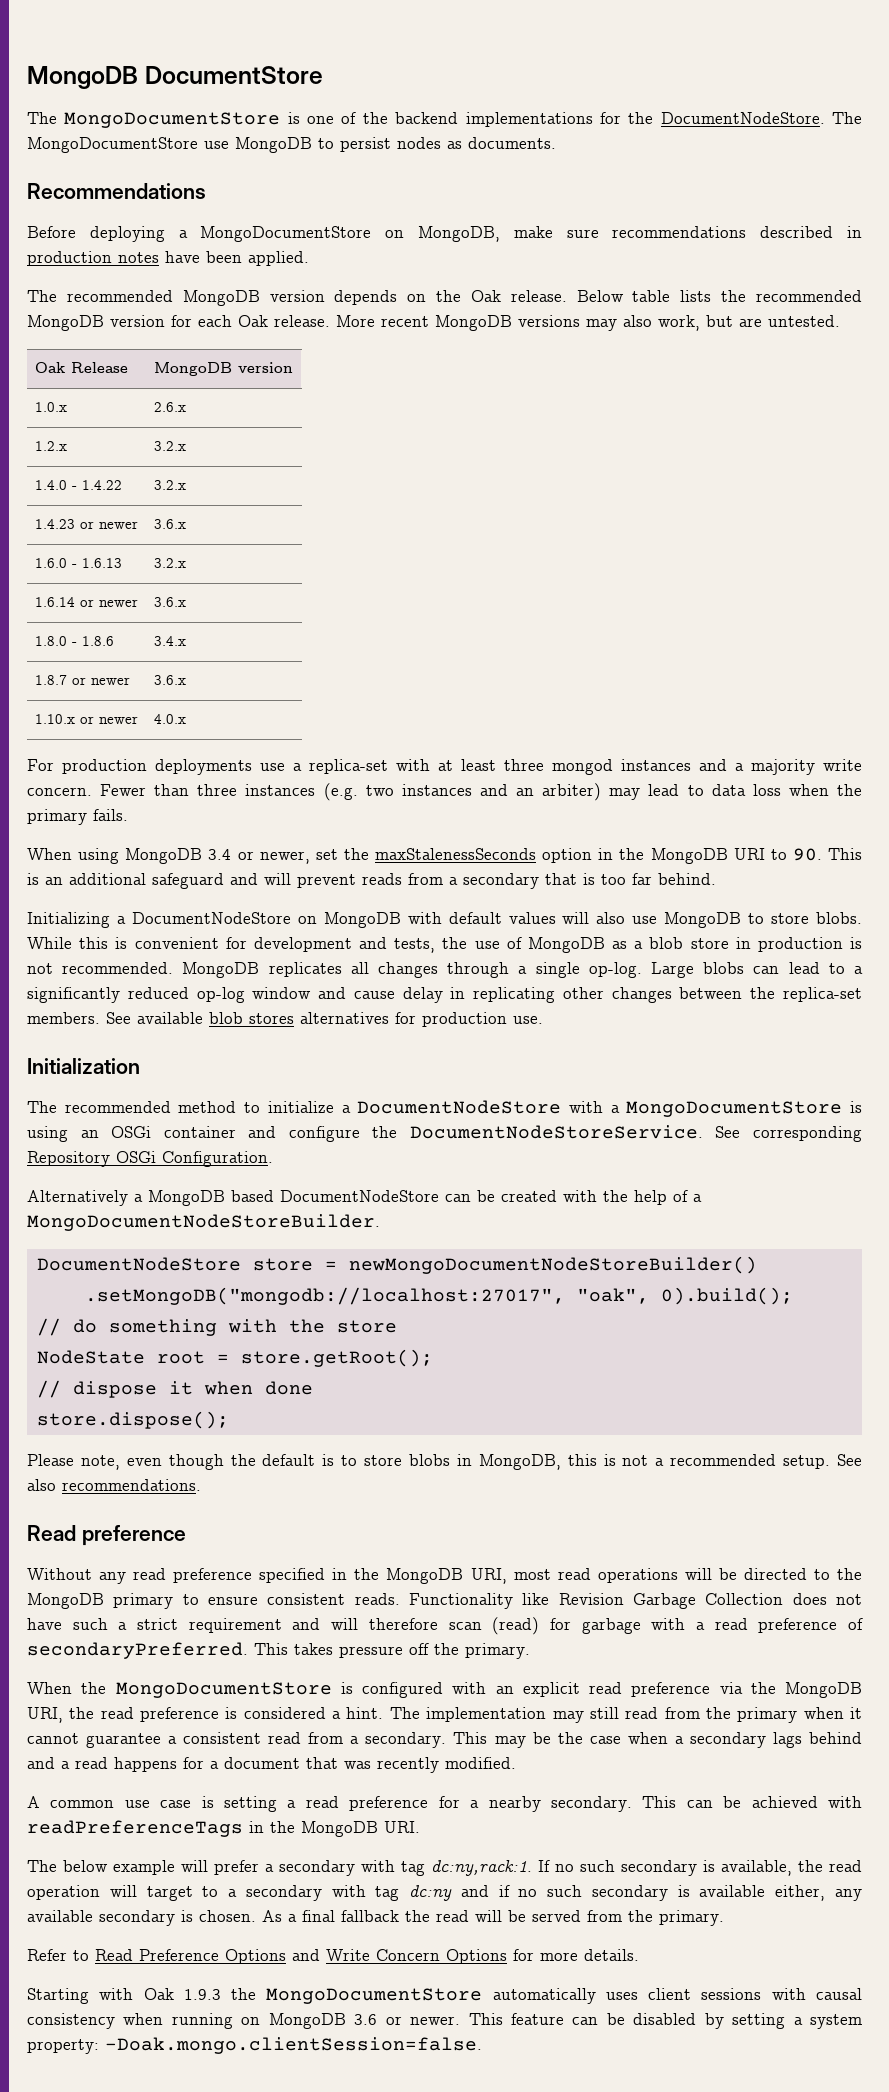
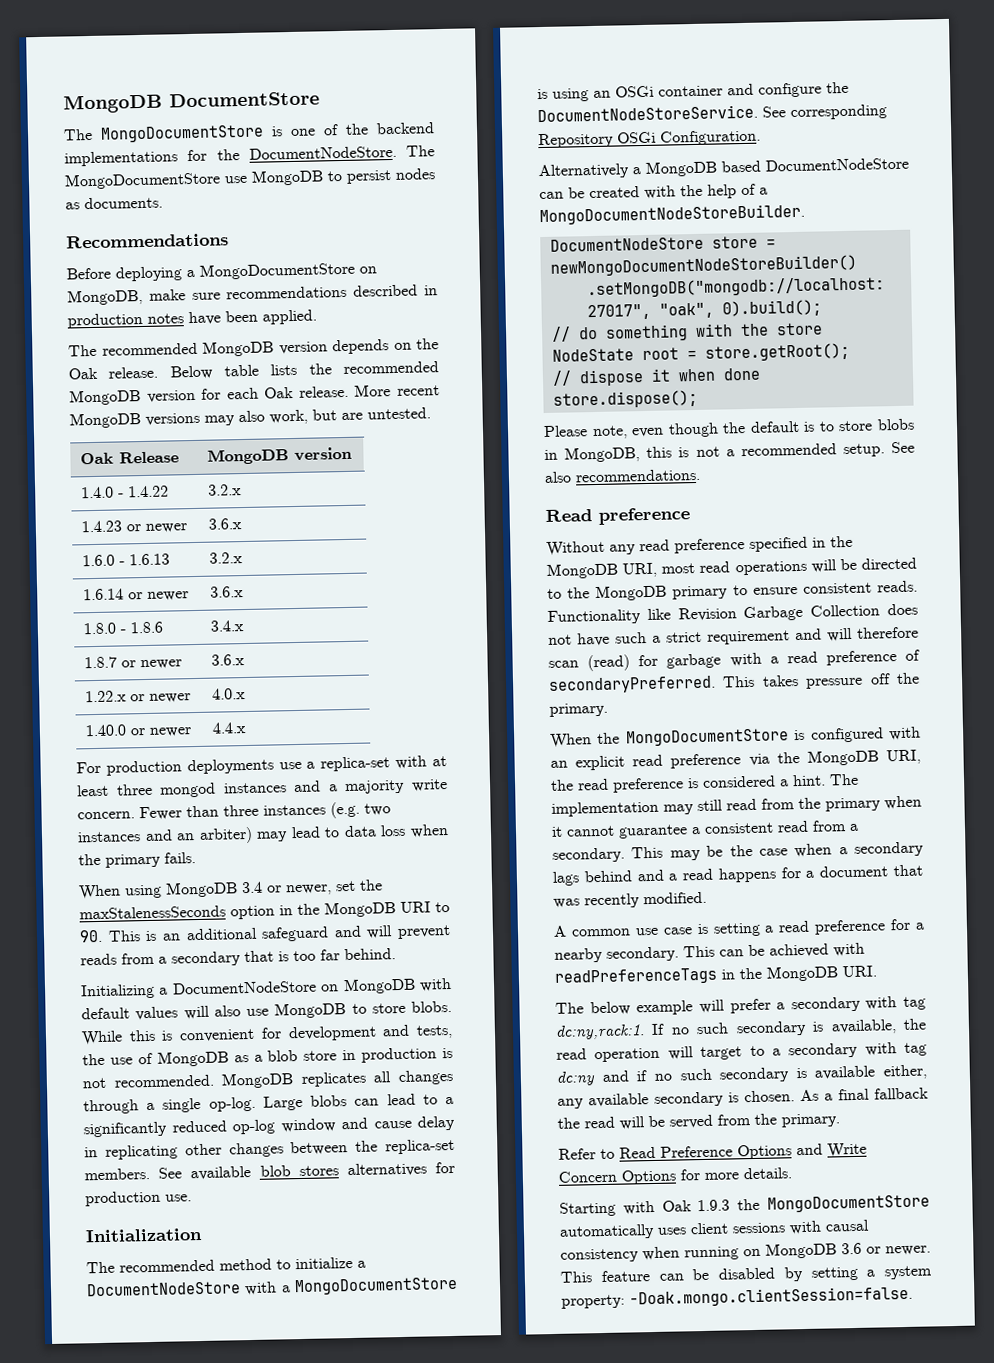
- 1.0.x | 2.6.x
- 1.2.x | 3.2.x
- 1.10.x or newer | 4.0.x
+ 1.22.x or newer | 4.0.x
+ 1.40.0 or newer | 4.4.x

